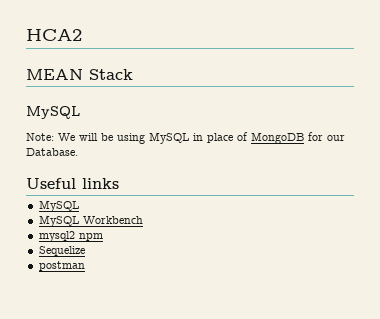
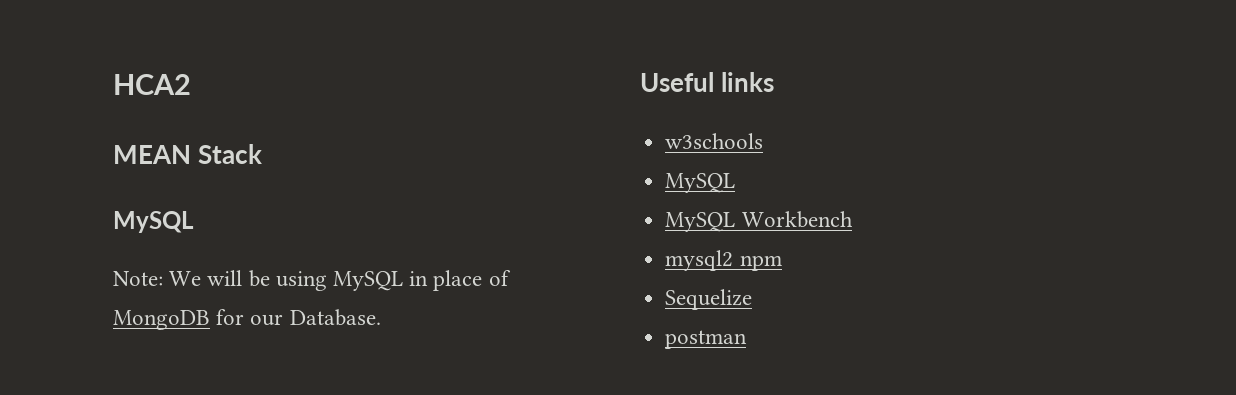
+ w3schools

